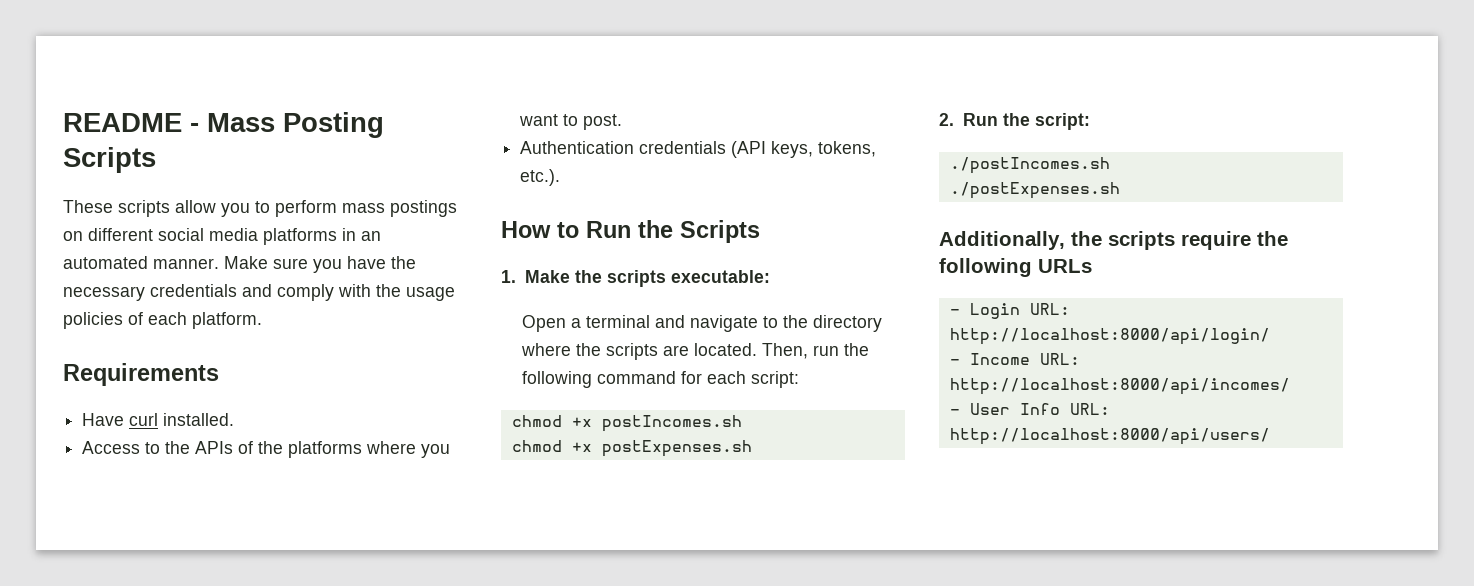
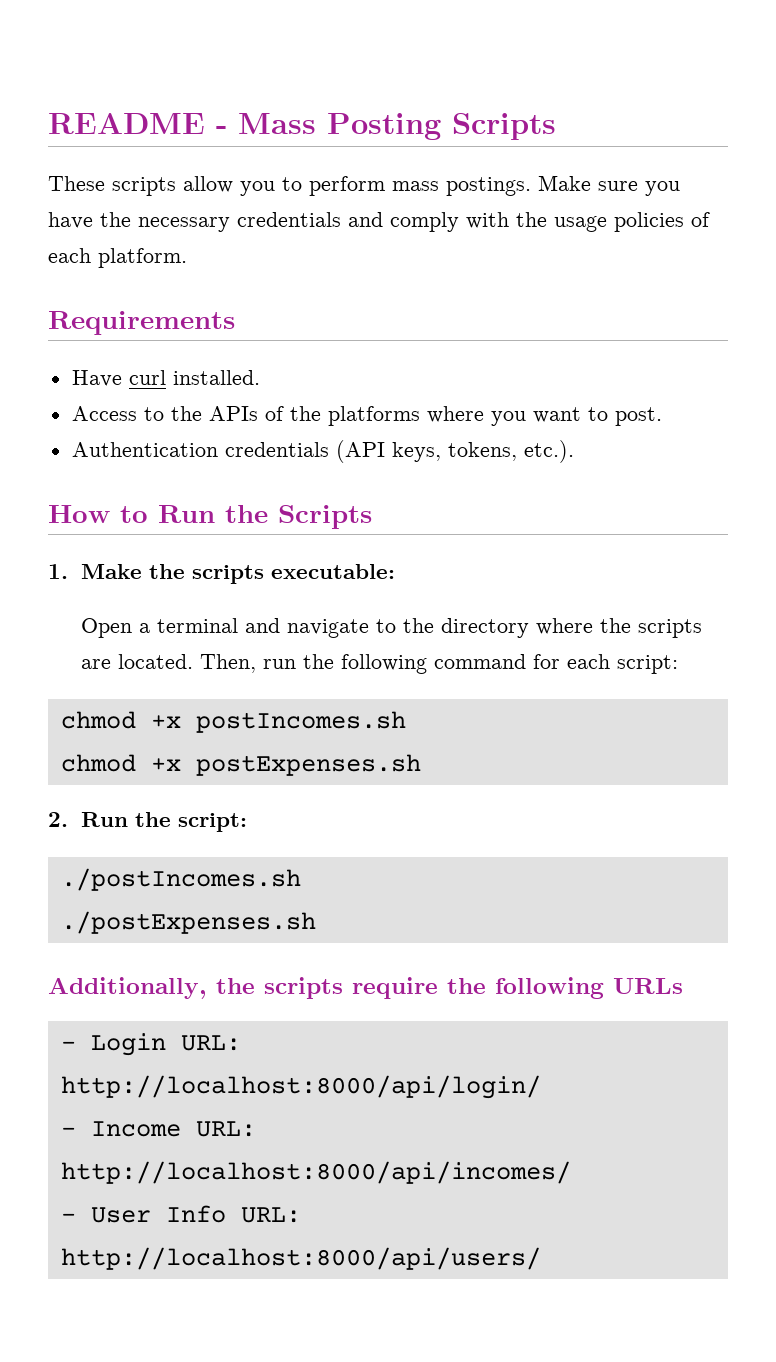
- These scripts allow you to perform mass postings on different social media platforms in an automated manner.
+ These scripts allow you to perform mass postings.

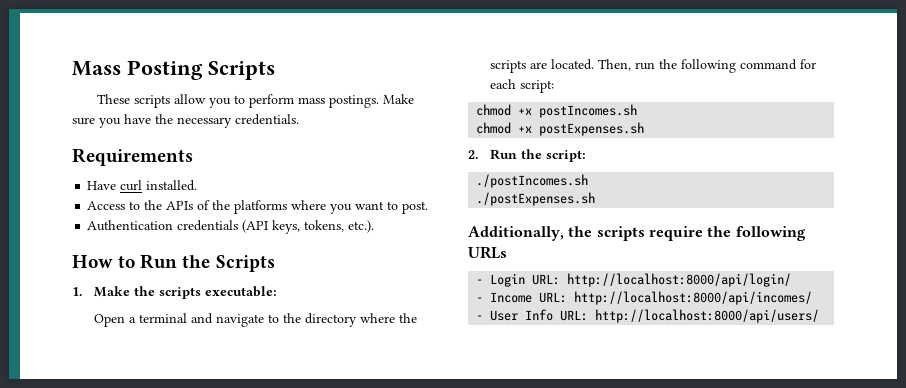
- README - Mass Posting Scripts
+ Mass Posting Scripts
- Make sure you have the necessary credentials and comply with the usage policies of each platform.
+ Make sure you have the necessary credentials.

